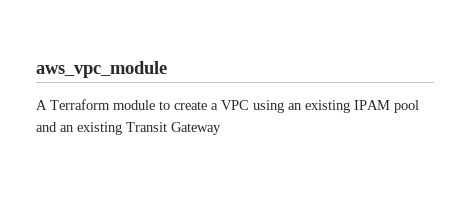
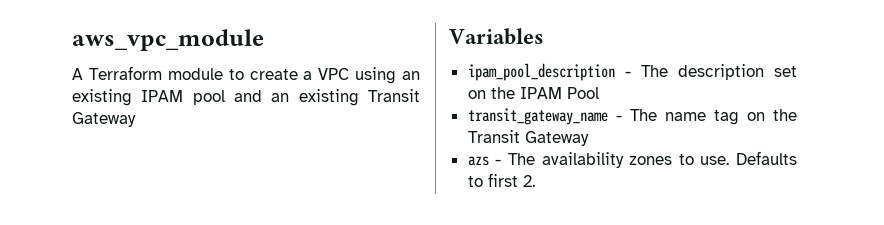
+ Variables
+ ipam_pool_description - The description set on the IPAM Pool
+ transit_gateway_name - The name tag on the Transit Gateway
+ azs - The availability zones to use. Defaults to first 2.

